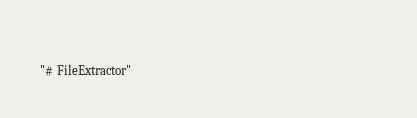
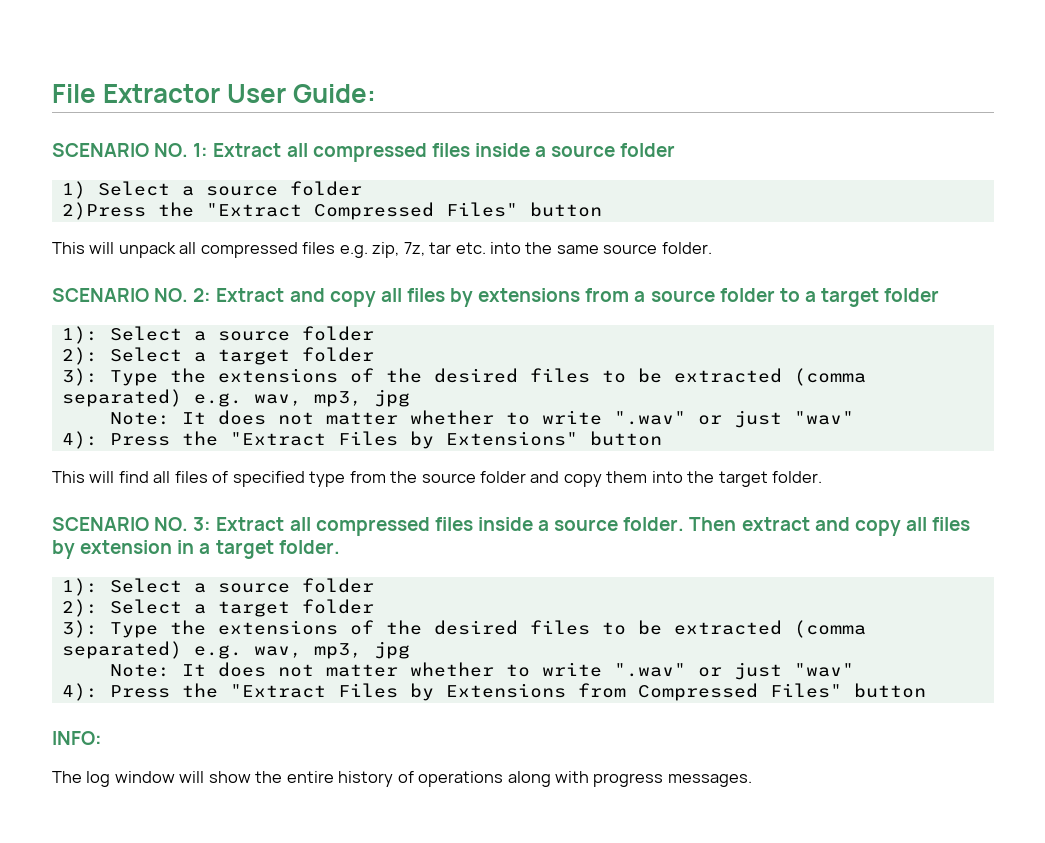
- "# FileExtractor"
+ File Extractor User Guide:
+ SCENARIO NO. 1: Extract all compressed files inside a source folder
+ 1) Select a source folder
+ 2)Press the "Extract Compressed Files" button
+ This will unpack all compressed files e.g. zip, 7z, tar etc. into the same source folder.
+ SCENARIO NO. 2: Extract and copy all files by extensions from a source folder to a target folder
+ 1): Select a source folder
+ 2): Select a target folder
+ 3): Type the extensions of the desired files to be extracted (comma separated) e.g. wav, mp3, jpg
+ Note: It does not matter whether to write ".wav" or just "wav"
+ 4): Press the "Extract Files by Extensions" button
+ This will find all files of specified type from the source folder and copy them into the target folder.
+ SCENARIO NO. 3: Extract all compressed files inside a source folder. Then extract and copy all files by extension in a target folder.
+ 1): Select a source folder
+ 2): Select a target folder
+ 3): Type the extensions of the desired files to be extracted (comma separated) e.g. wav, mp3, jpg
+ Note: It does not matter whether to write ".wav" or just "wav"
+ 4): Press the "Extract Files by Extensions from Compressed Files" button
+ INFO:
+ The log window will show the entire history of operations along with progress messages.

